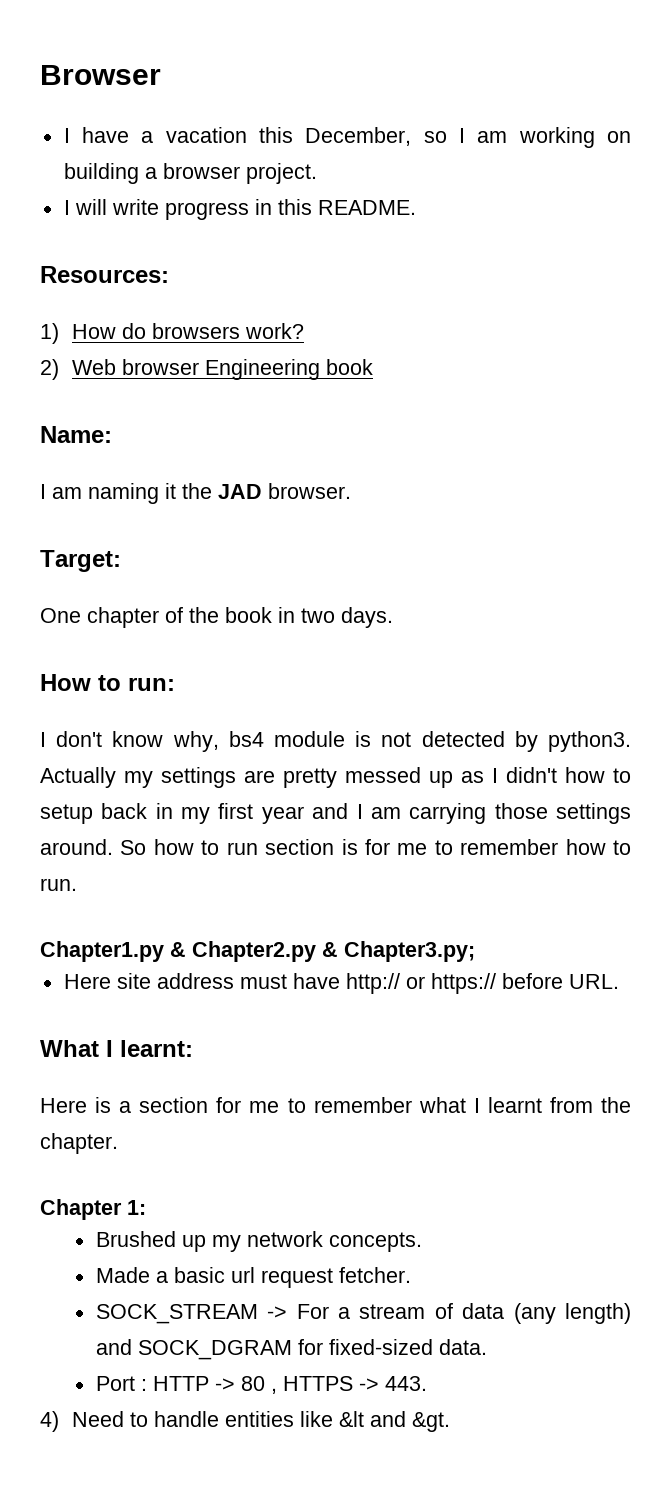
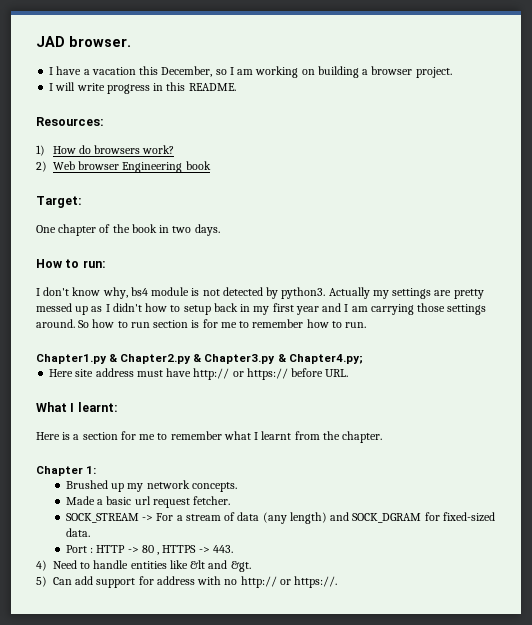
- Browser
+ JAD browser.
- Name:
- I am naming it the JAD browser.
- Chapter1.py & Chapter2.py & Chapter3.py;
+ Chapter1.py & Chapter2.py & Chapter3.py & Chapter4.py;
+ 5) Can add support for address with no http:// or https://.

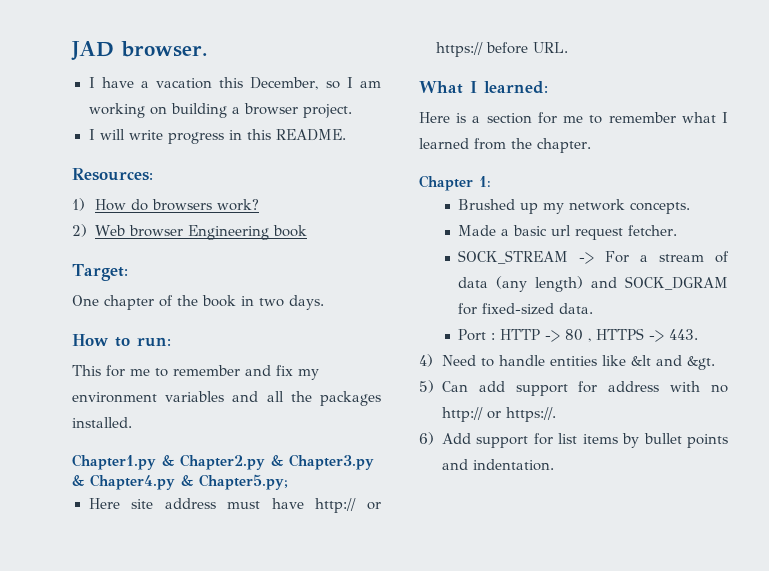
- I don't know why, bs4 module is not detected by python3. Actually my settings are pretty messed up as I didn't how to setup back in my first year and I am carrying those settings around. So how to run section is for me to remember how to run.
+ This for me to remember and fix my environment variables and all the packages installed.
- Chapter1.py & Chapter2.py & Chapter3.py & Chapter4.py;
+ Chapter1.py & Chapter2.py & Chapter3.py & Chapter4.py & Chapter5.py;
- What I learnt:
+ What I learned:
- Here is a section for me to remember what I learnt from the chapter.
+ Here is a section for me to remember what I learned from the chapter.
+ 6) Add support for list items by bullet points and indentation.

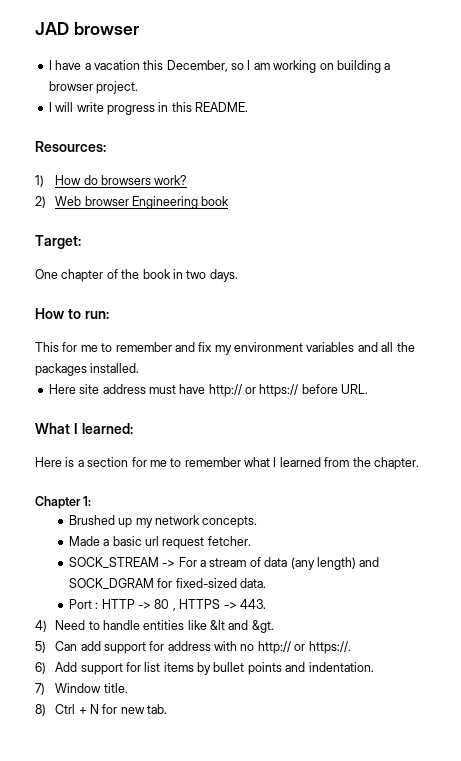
- JAD browser.
+ JAD browser
- Chapter1.py & Chapter2.py & Chapter3.py & Chapter4.py & Chapter5.py;
+ 7) Window title.
+ 8) Ctrl + N for new tab.

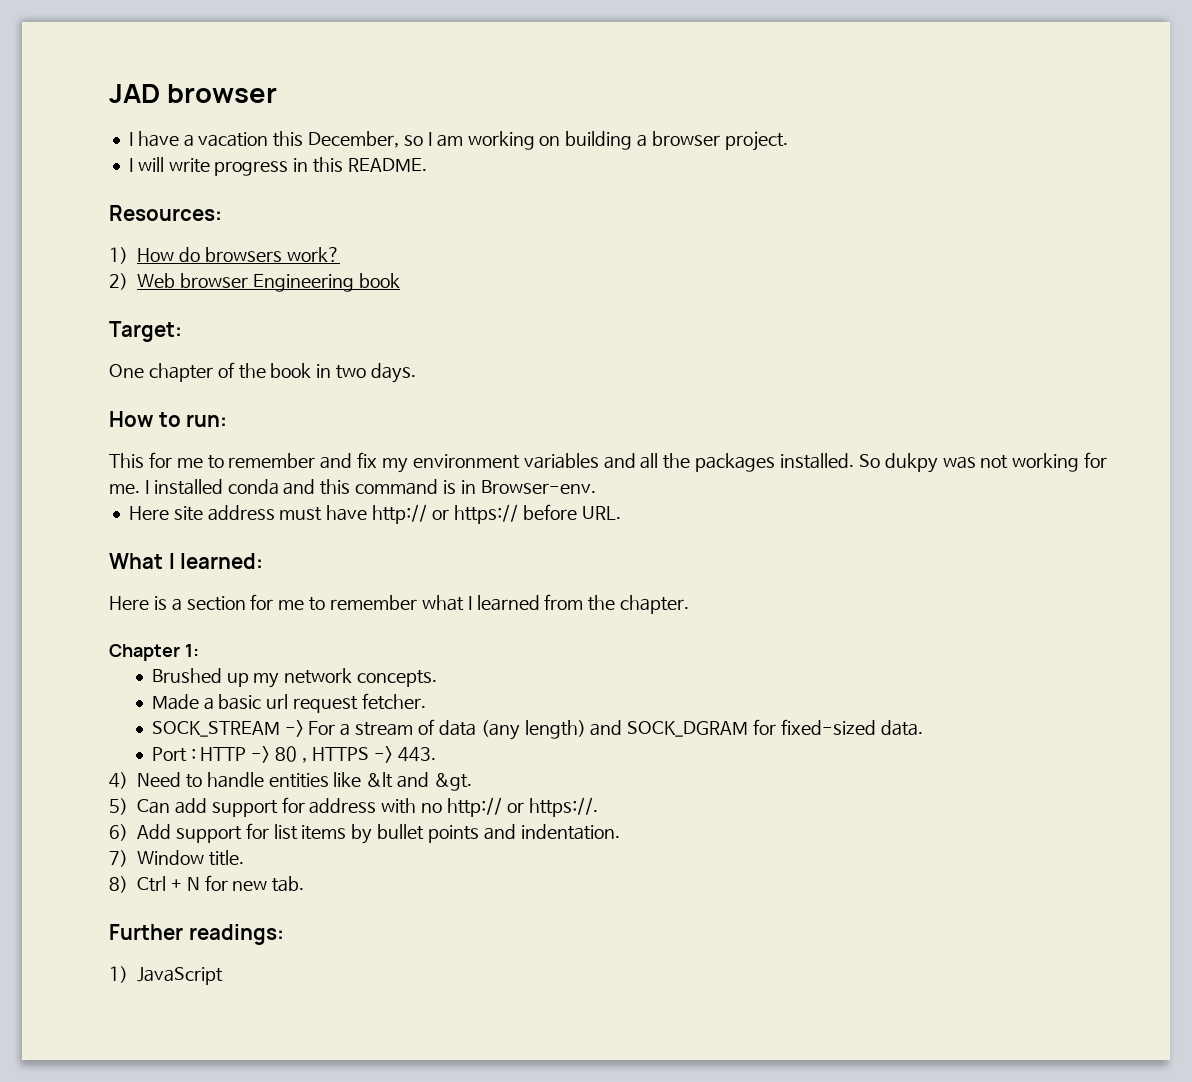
+ So dukpy was not working for me. I installed conda and this command is in Browser-env.
+ Further readings:
+ 1) JavaScript

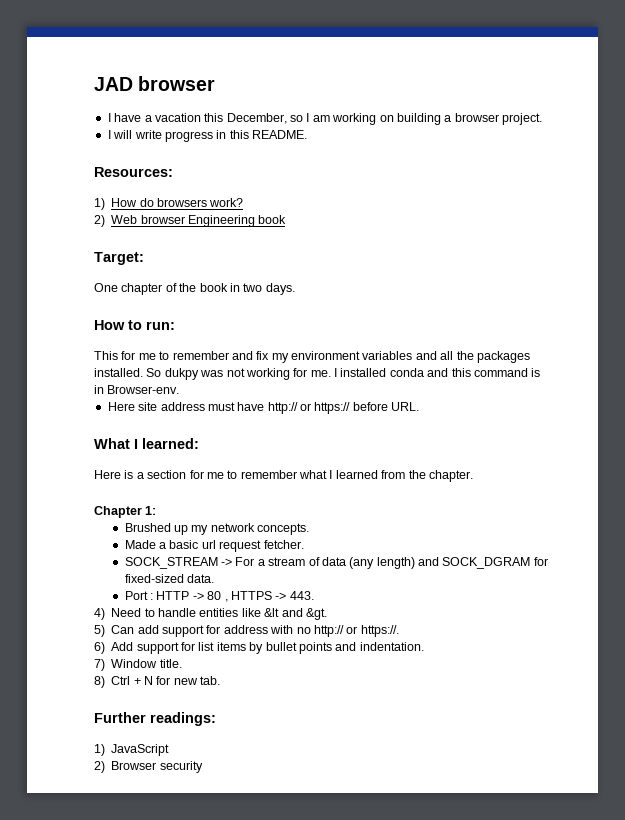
+ 2) Browser security

